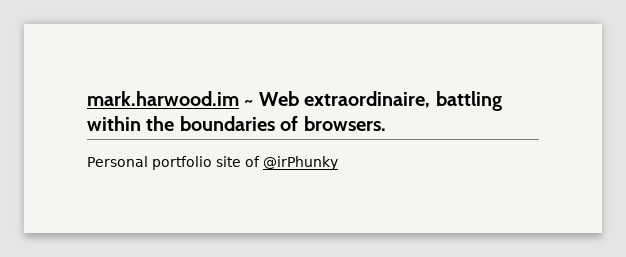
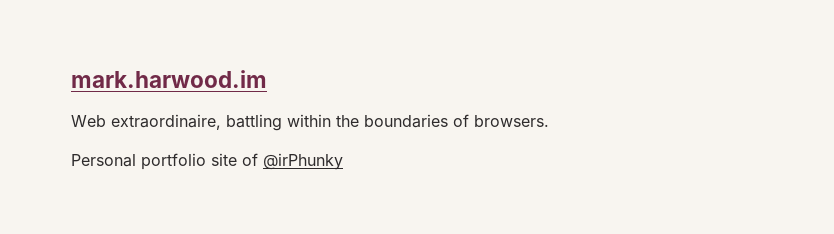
- mark.harwood.im ~ Web extraordinaire, battling within the boundaries of browsers.
+ mark.harwood.im
+ Web extraordinaire, battling within the boundaries of browsers.

